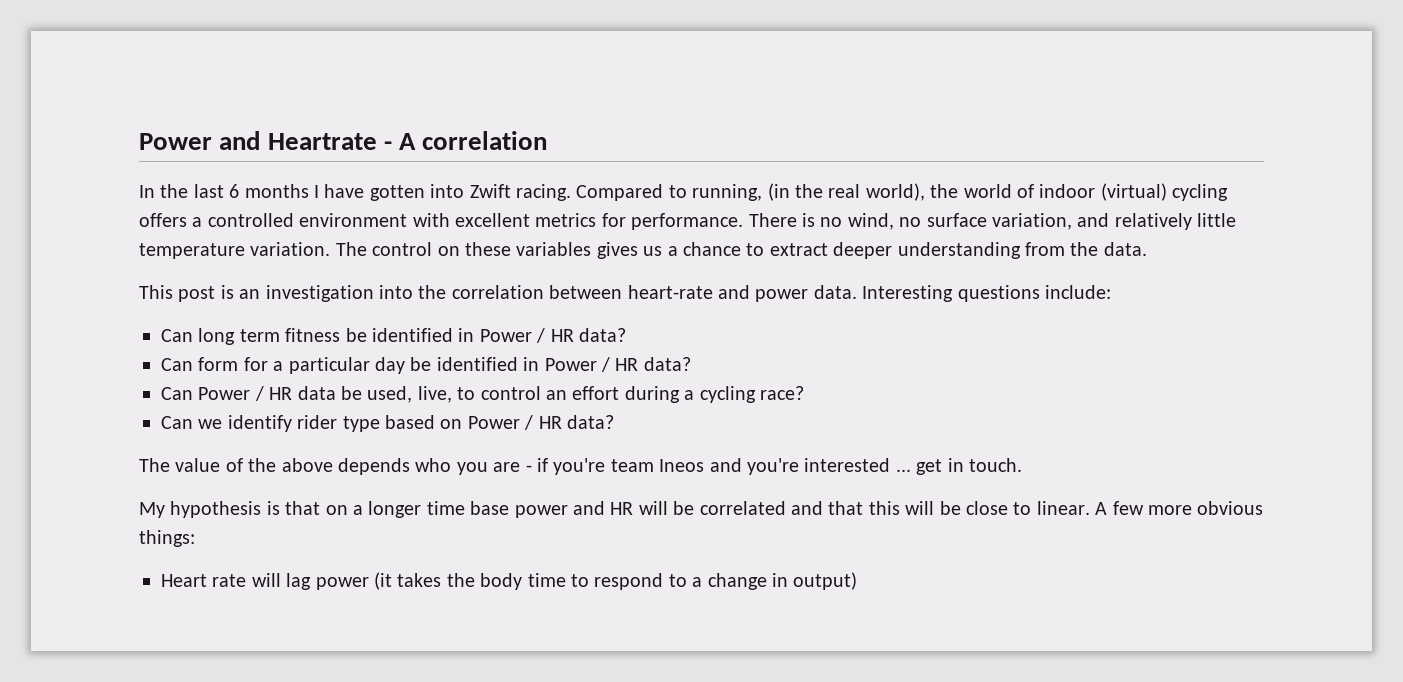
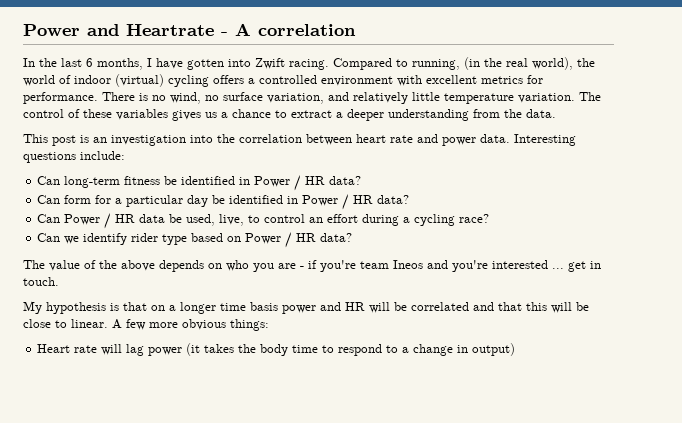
- In the last 6 months I have gotten into Zwift racing.
+ In the last 6 months, I have gotten into Zwift racing.
- The control on these variables gives us a chance to extract deeper understanding from the data.
+ The control of these variables gives us a chance to extract a deeper understanding from the data.
- This post is an investigation into the correlation between heart-rate and power data.
+ This post is an investigation into the correlation between heart rate and power data.
- Can long term fitness be identified in Power / HR data?
+ Can long-term fitness be identified in Power / HR data?
- The value of the above depends who you are - if you're team Ineos and you're interested ... get in touch.
+ The value of the above depends on who you are - if you're team Ineos and you're interested ... get in touch.
- My hypothesis is that on a longer time base power and HR will be correlated and that this will be close to linear.
+ My hypothesis is that on a longer time basis power and HR will be correlated and that this will be close to linear.

